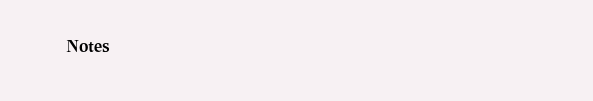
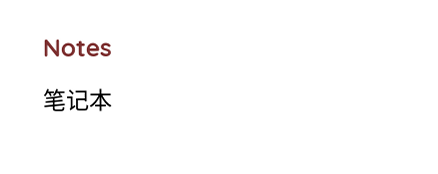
+ 笔记本

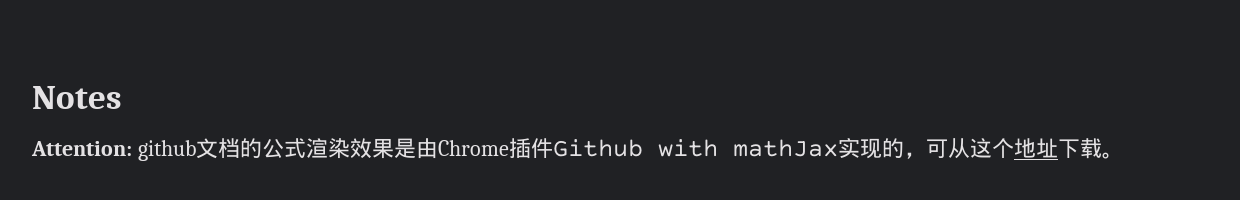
- 笔记本
+ Attention: github文档的公式渲染效果是由Chrome插件Github with mathJax实现的，可从这个地址下载。

